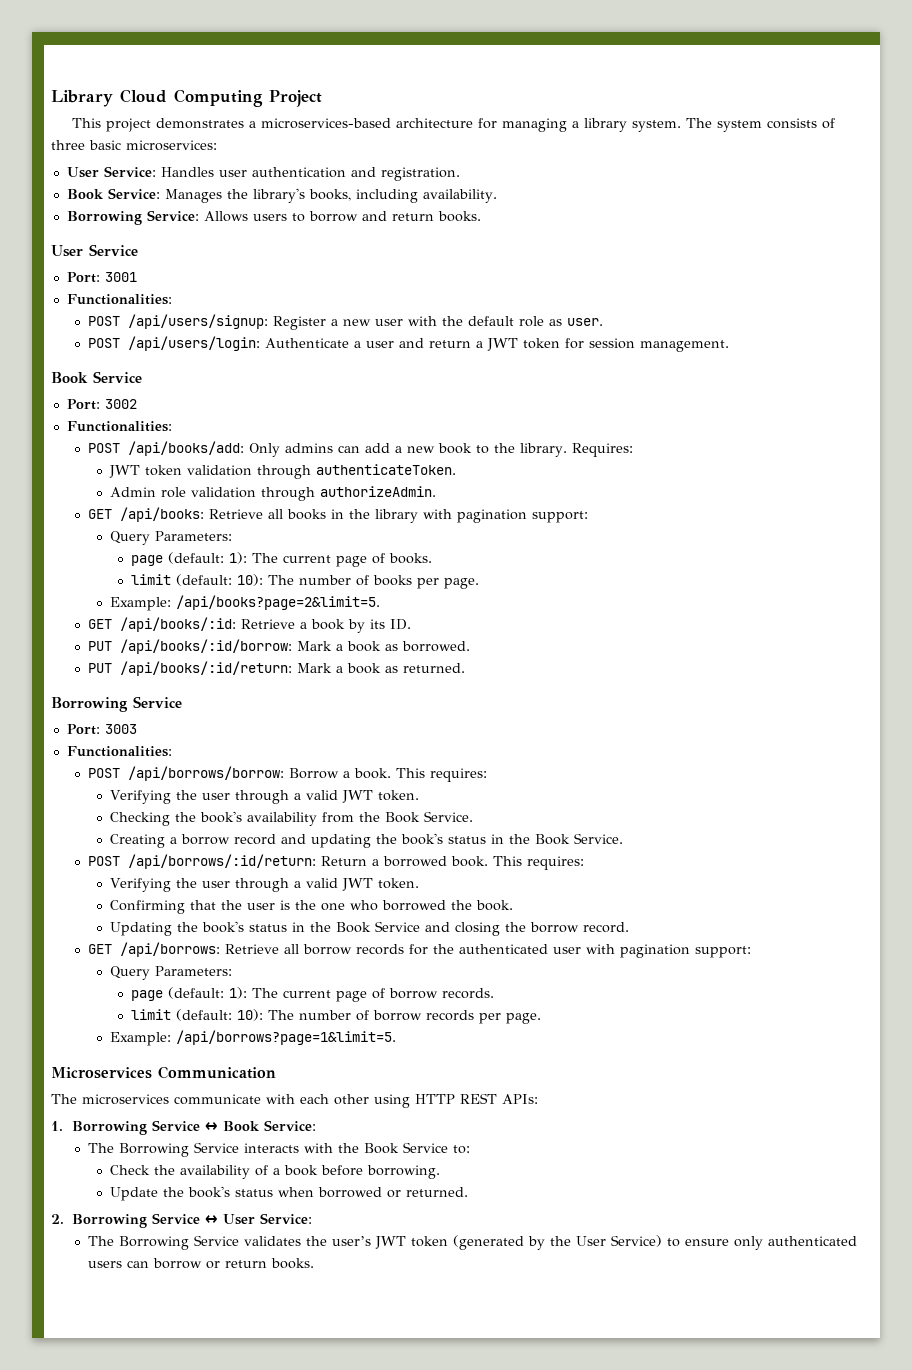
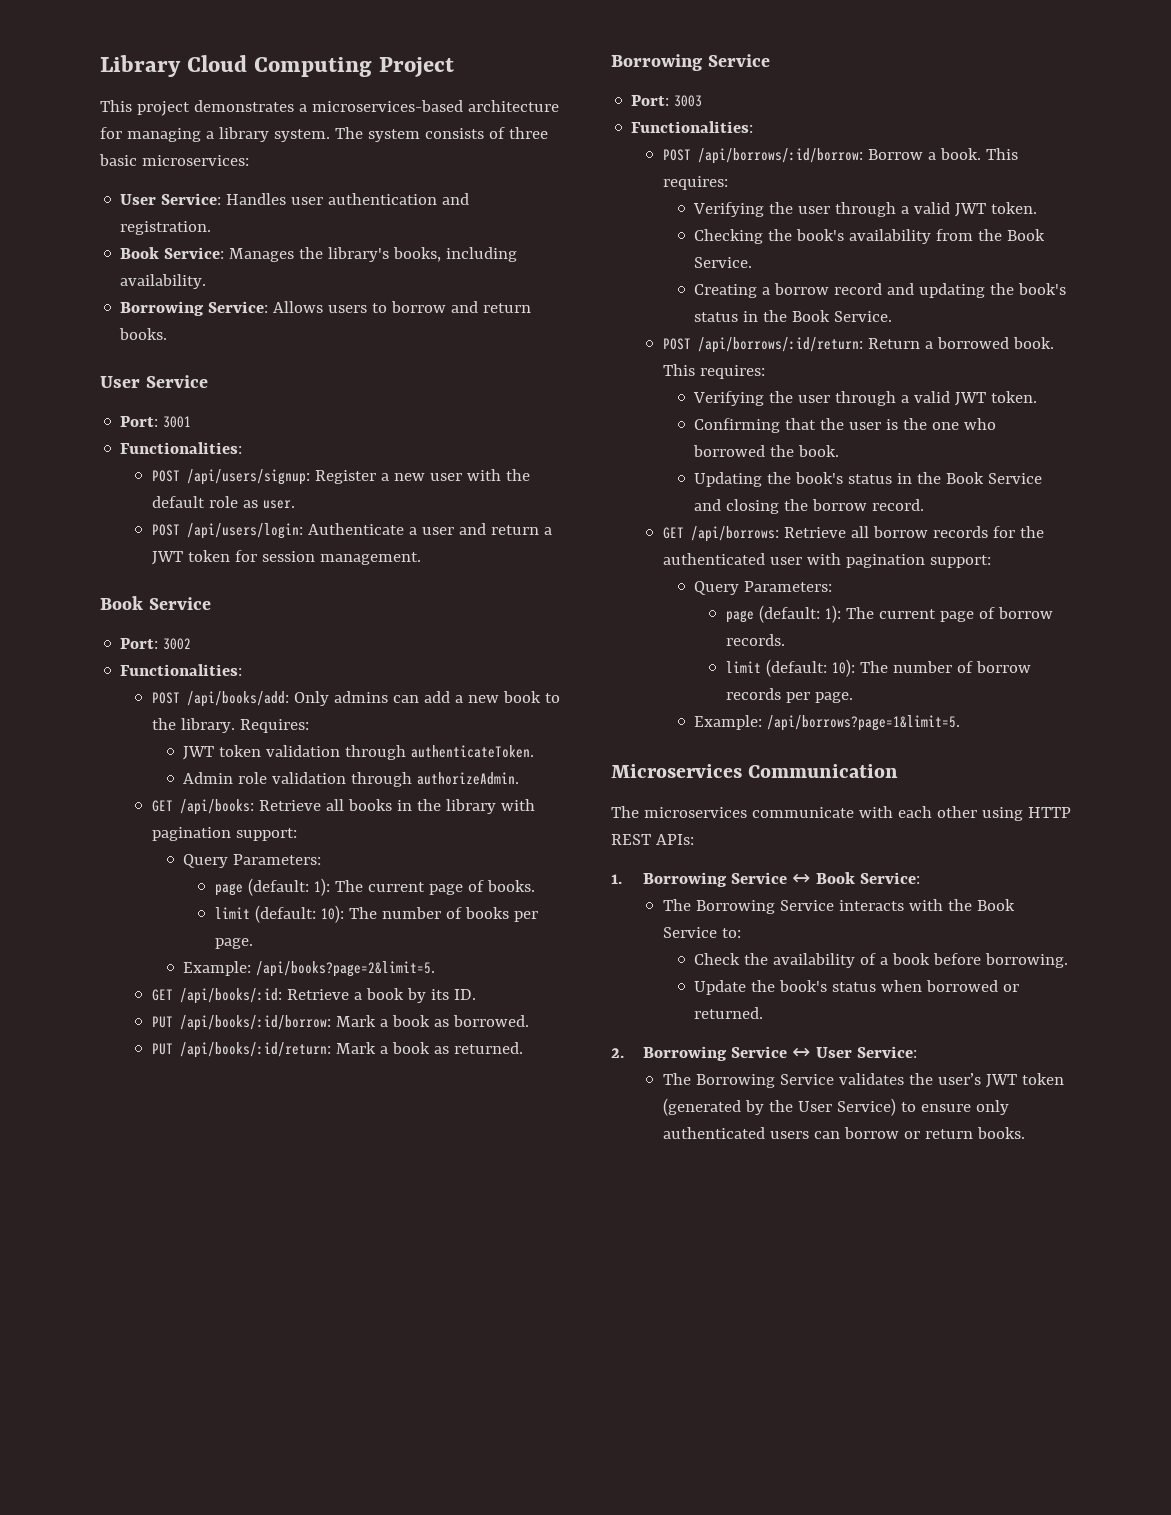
- POST /api/borrows/borrow: Borrow a book.
+ POST /api/borrows/:id/borrow: Borrow a book.

